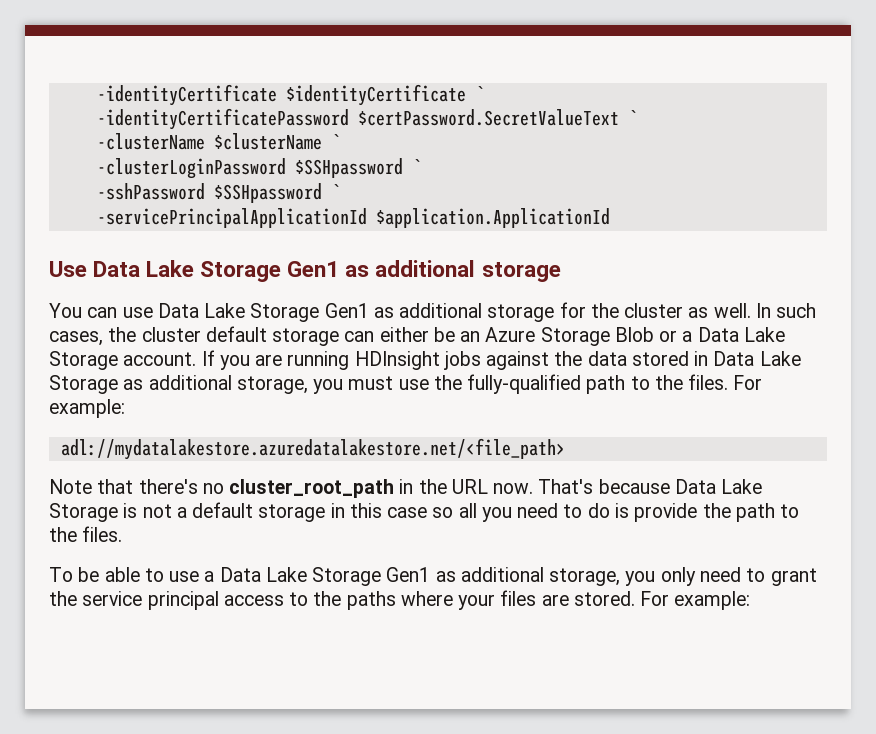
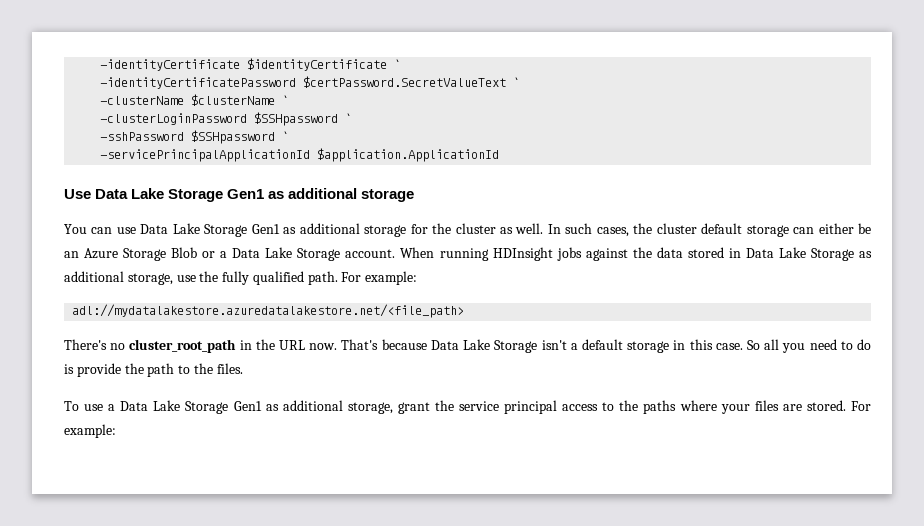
- If you are running HDInsight jobs against the data stored in Data Lake Storage as additional storage, you must use the fully-qualified path to the files.
+ When running HDInsight jobs against the data stored in Data Lake Storage as additional storage, use the fully qualified path.
- Note that there's no cluster_root_path in the URL now.
+ There's no cluster_root_path in the URL now.
- That's because Data Lake Storage is not a default storage in this case so all you need to do is provide the path to the files.
+ That's because Data Lake Storage isn't a default storage in this case. So all you need to do is provide the path to the files.
- To be able to use a Data Lake Storage Gen1 as additional storage, you only need to grant the service principal access to the paths where your files are stored.
+ To use a Data Lake Storage Gen1 as additional storage, grant the service principal access to the paths where your files are stored.

